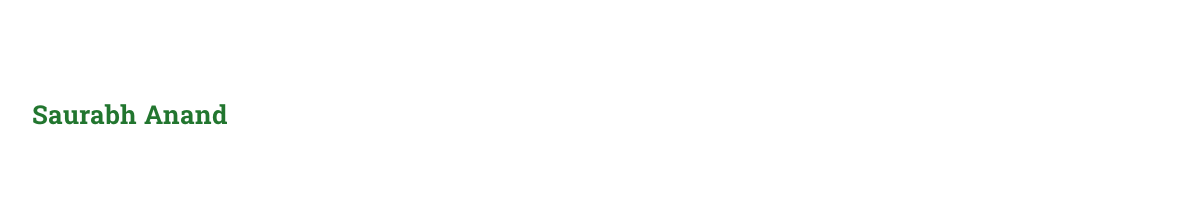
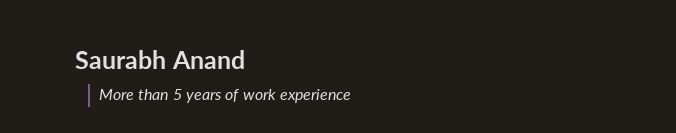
+ More than 5 years of work experience

